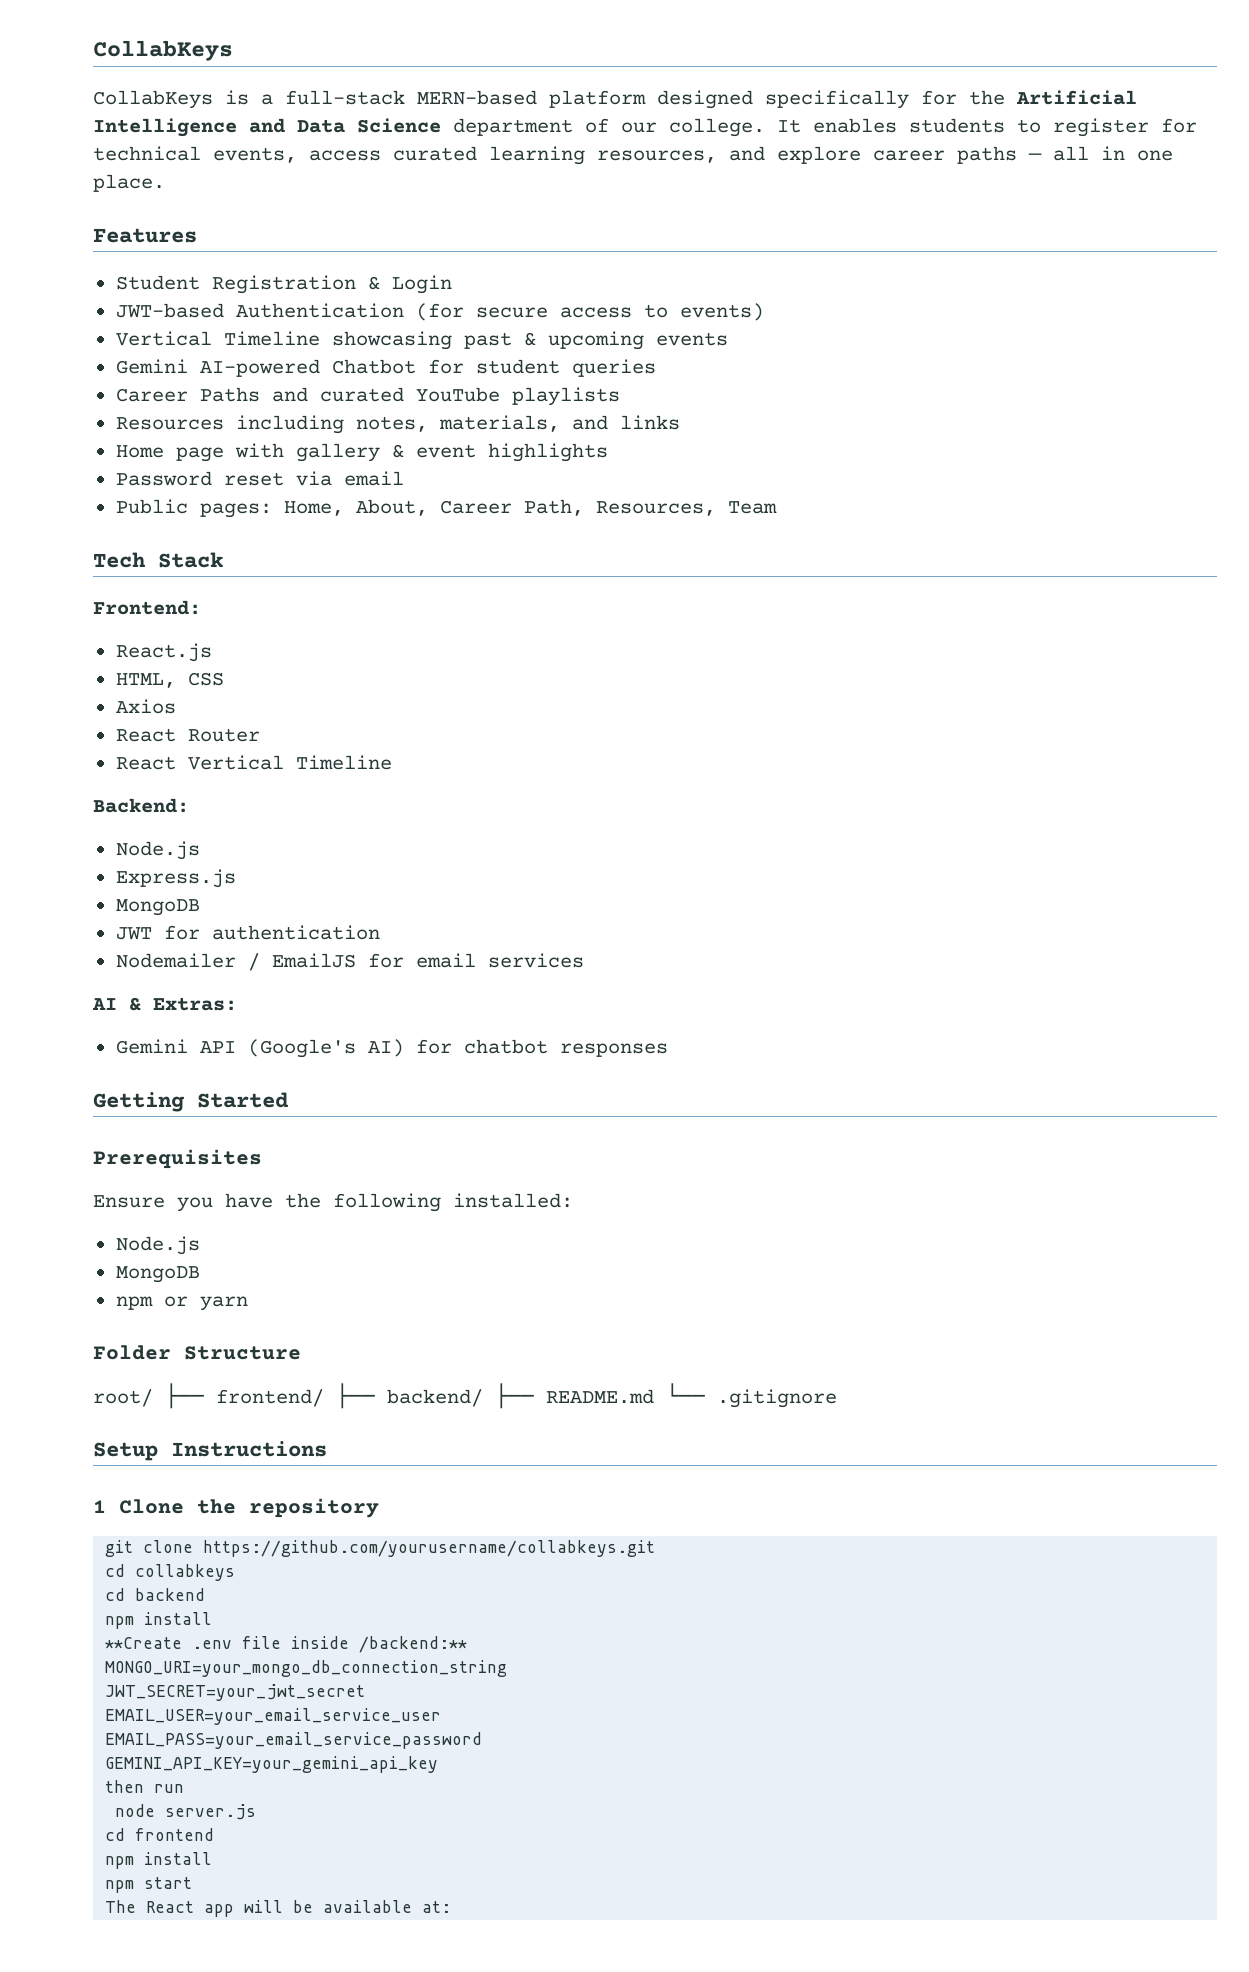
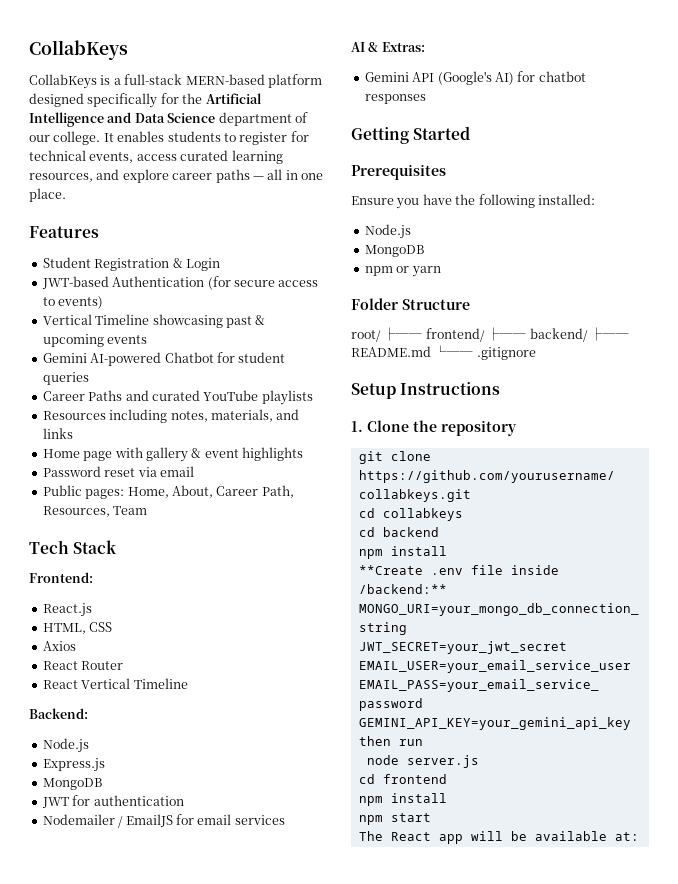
- 1 Clone the repository
+ 1. Clone the repository

